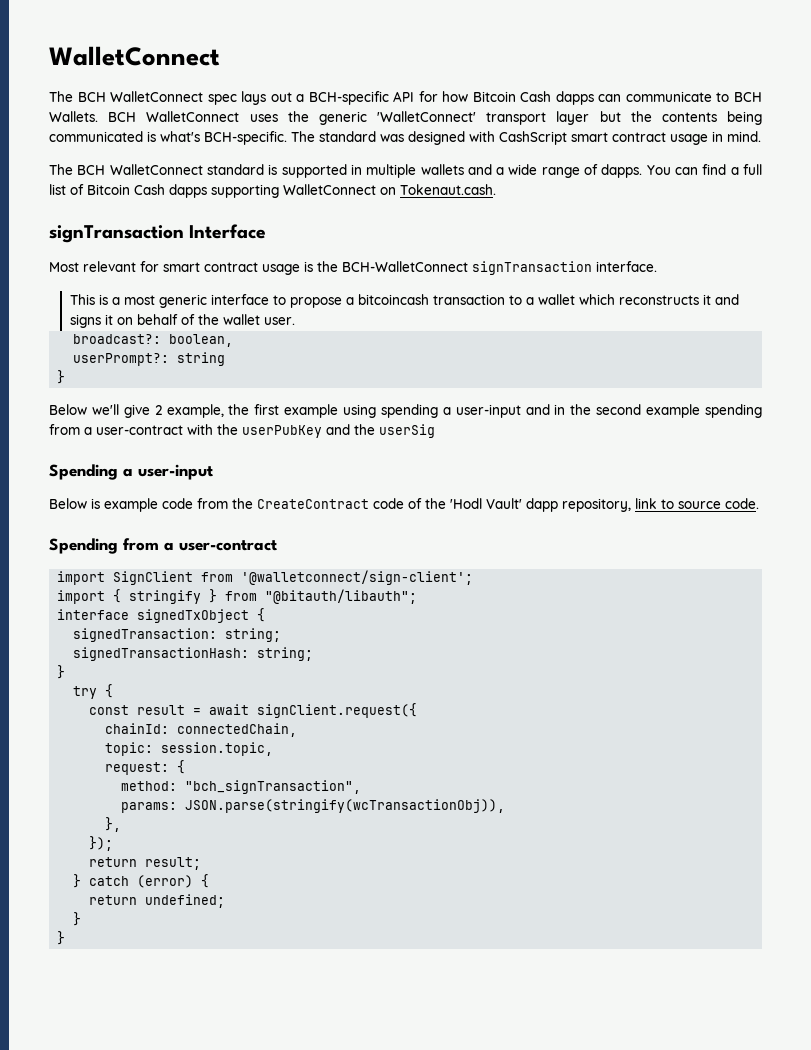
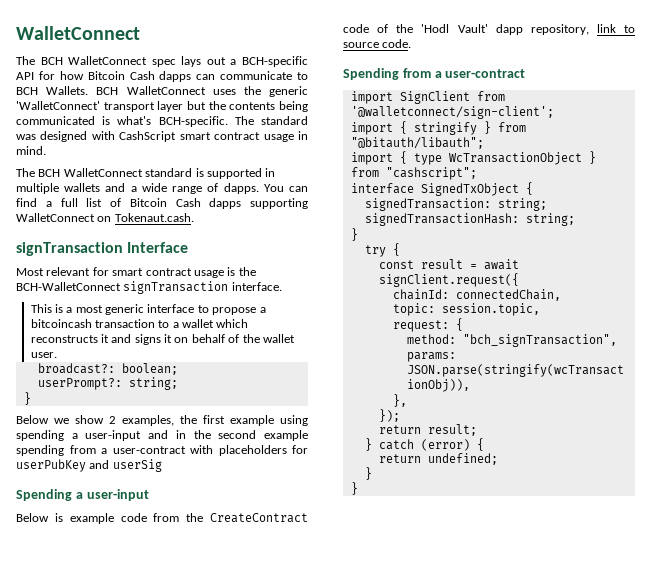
- broadcast?: boolean,
+ broadcast?: boolean;
- userPrompt?: string
+ userPrompt?: string;
- Below we'll give 2 example, the first example using spending a user-input and in the second example spending from a user-contract with the userPubKey and the userSig
+ Below we show 2 examples, the first example using spending a user-input and in the second example spending from a user-contract with placeholders for userPubKey and userSig
- interface signedTxObject {
+ import { type WcTransactionObject } from "cashscript";
+ interface SignedTxObject {

